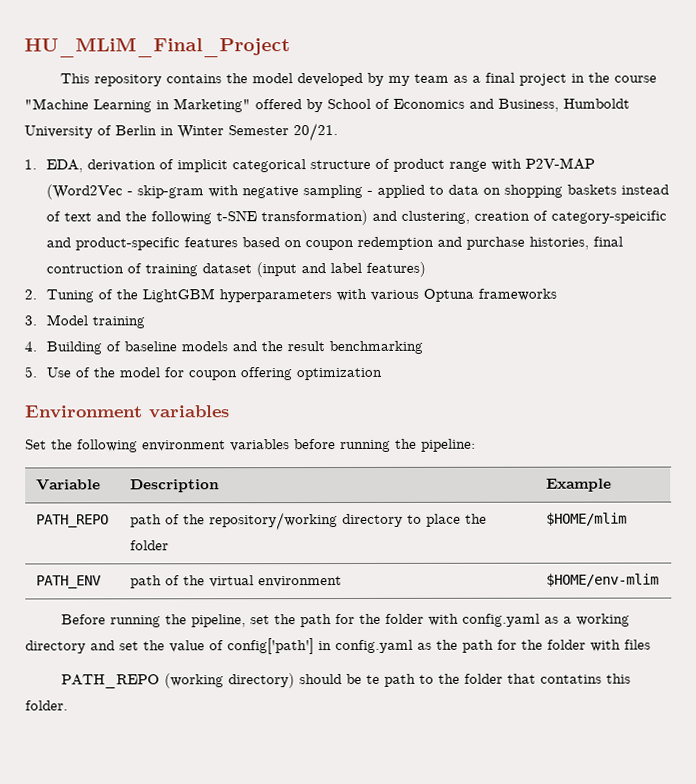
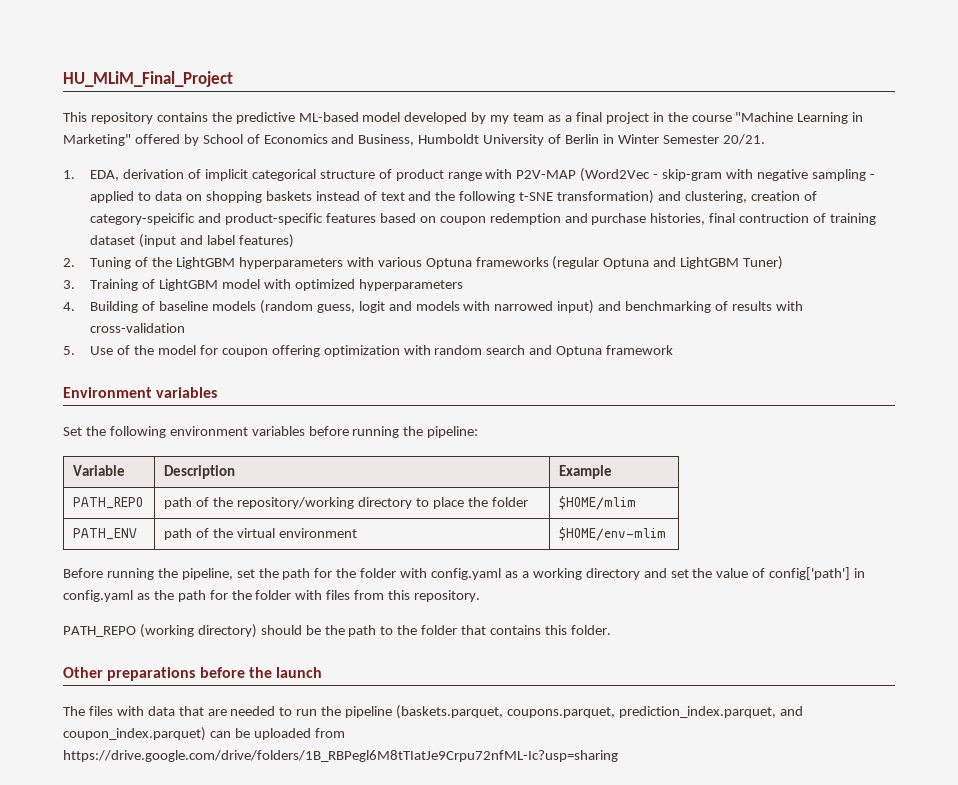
- This repository contains the model developed by my team as a final project in the course "Machine Learning in Marketing" offered by School of Economics and Business, Humboldt University of Berlin in Winter Semester 20/21.
+ This repository contains the predictive ML-based model developed by my team as a final project in the course "Machine Learning in Marketing" offered by School of Economics and Business, Humboldt University of Berlin in Winter Semester 20/21.
- 2. Tuning of the LightGBM hyperparameters with various Optuna frameworks
- 3. Model training
+ 2. Tuning of the LightGBM hyperparameters with various Optuna frameworks (regular Optuna and LightGBM Tuner)
+ 3. Training of LightGBM model with optimized hyperparameters
- 4. Building of baseline models and the result benchmarking
+ 4. Building of baseline models (random guess, logit and models with narrowed input) and benchmarking of results with cross-validation
- 5. Use of the model for coupon offering optimization
+ 5. Use of the model for coupon offering optimization with random search and Optuna framework
- Before running the pipeline, set the path for the folder with config.yaml as a working directory and set the value of config['path'] in config.yaml as the path for the folder with files
+ Before running the pipeline, set the path for the folder with config.yaml as a working directory and set the value of config['path'] in config.yaml as the path for the folder with files from this repository.
- PATH_REPO (working directory) should be te path to the folder that contatins this folder.
+ PATH_REPO (working directory) should be the path to the folder that contains this folder.
+ Other preparations before the launch
+ The files with data that are needed to run the pipeline (baskets.parquet, coupons.parquet, prediction_index.parquet, and coupon_index.parquet) can be uploaded from https://drive.google.com/drive/folders/1B_RBPegl6M8tTIatJe9Crpu72nfML-Ic?usp=sharing

